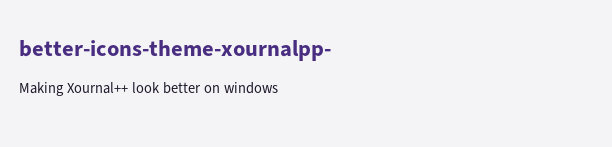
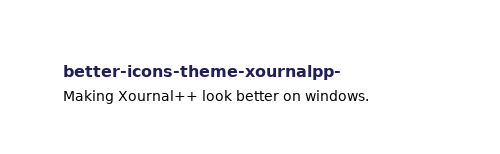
- Making Xournal++ look better on windows
+ Making Xournal++ look better on windows.

